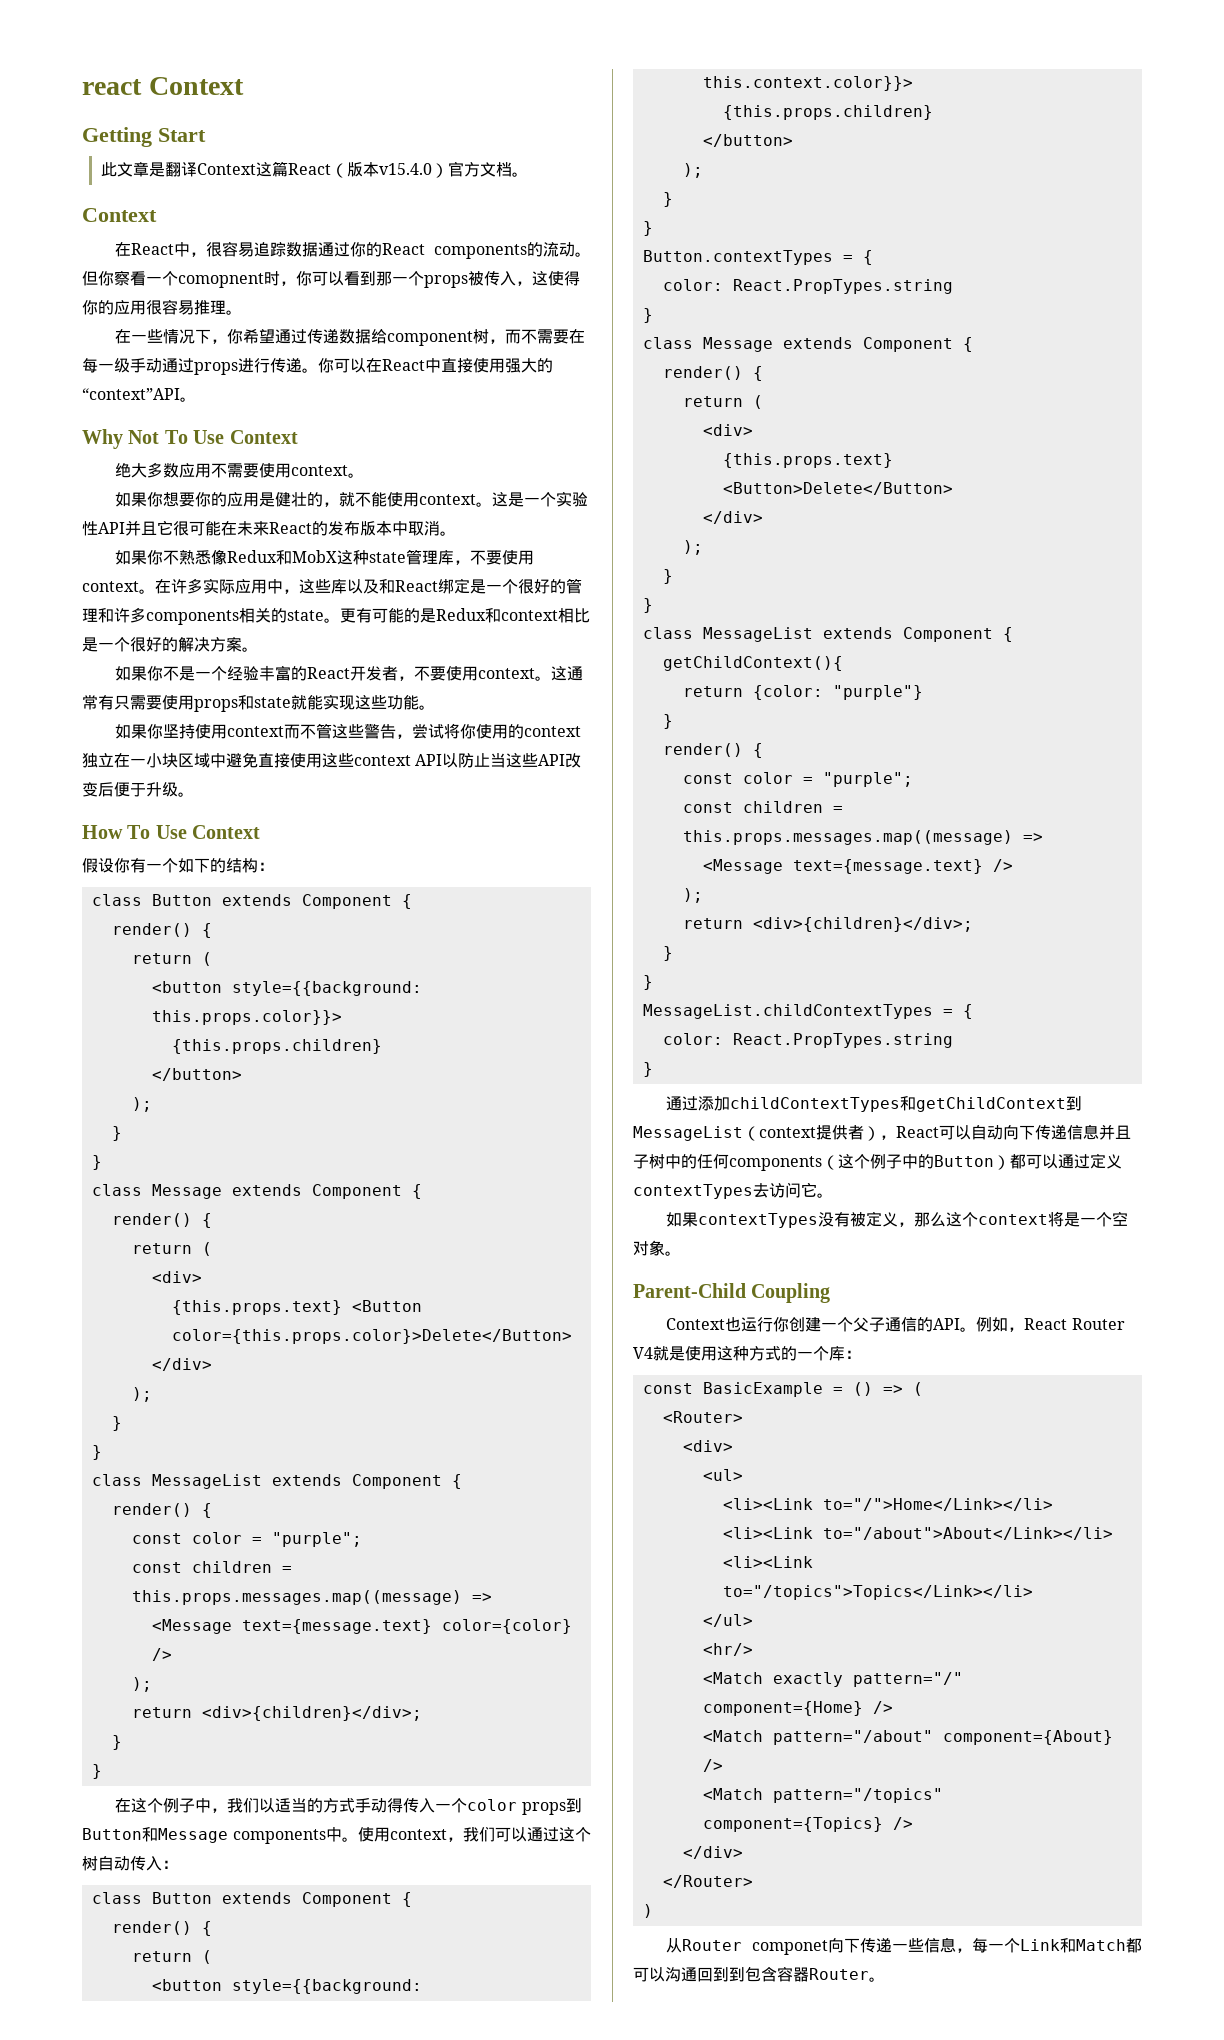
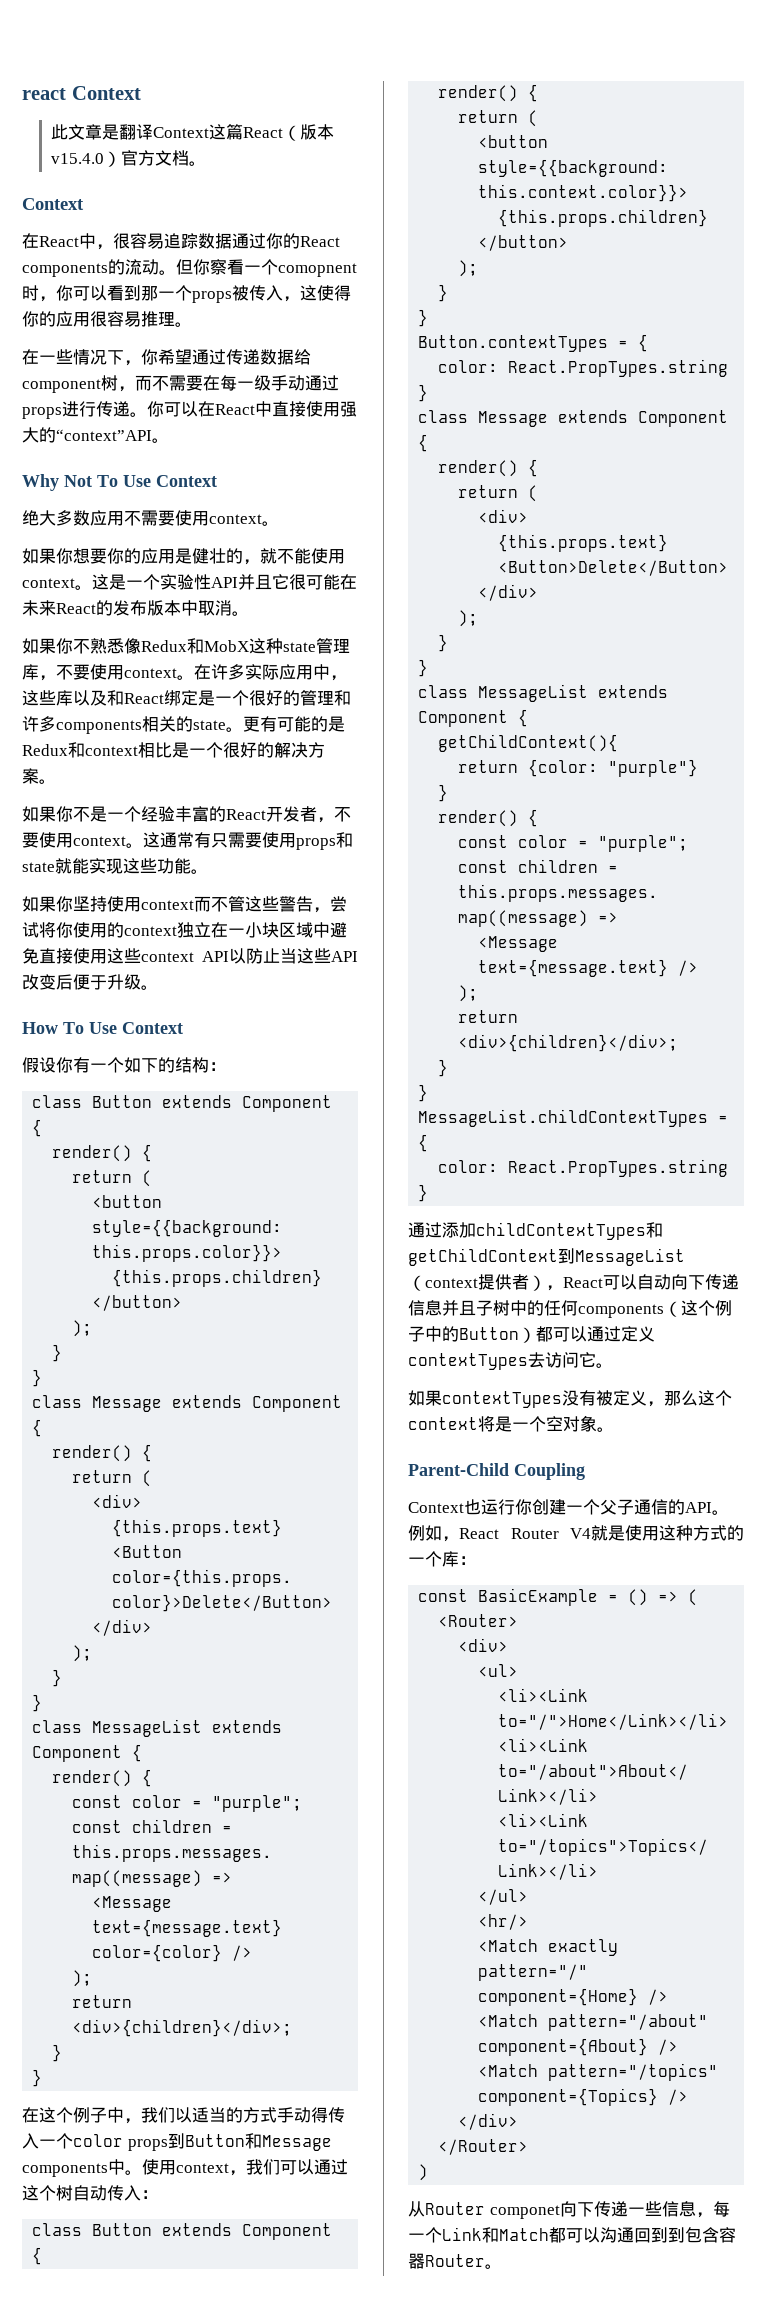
- Getting Start

